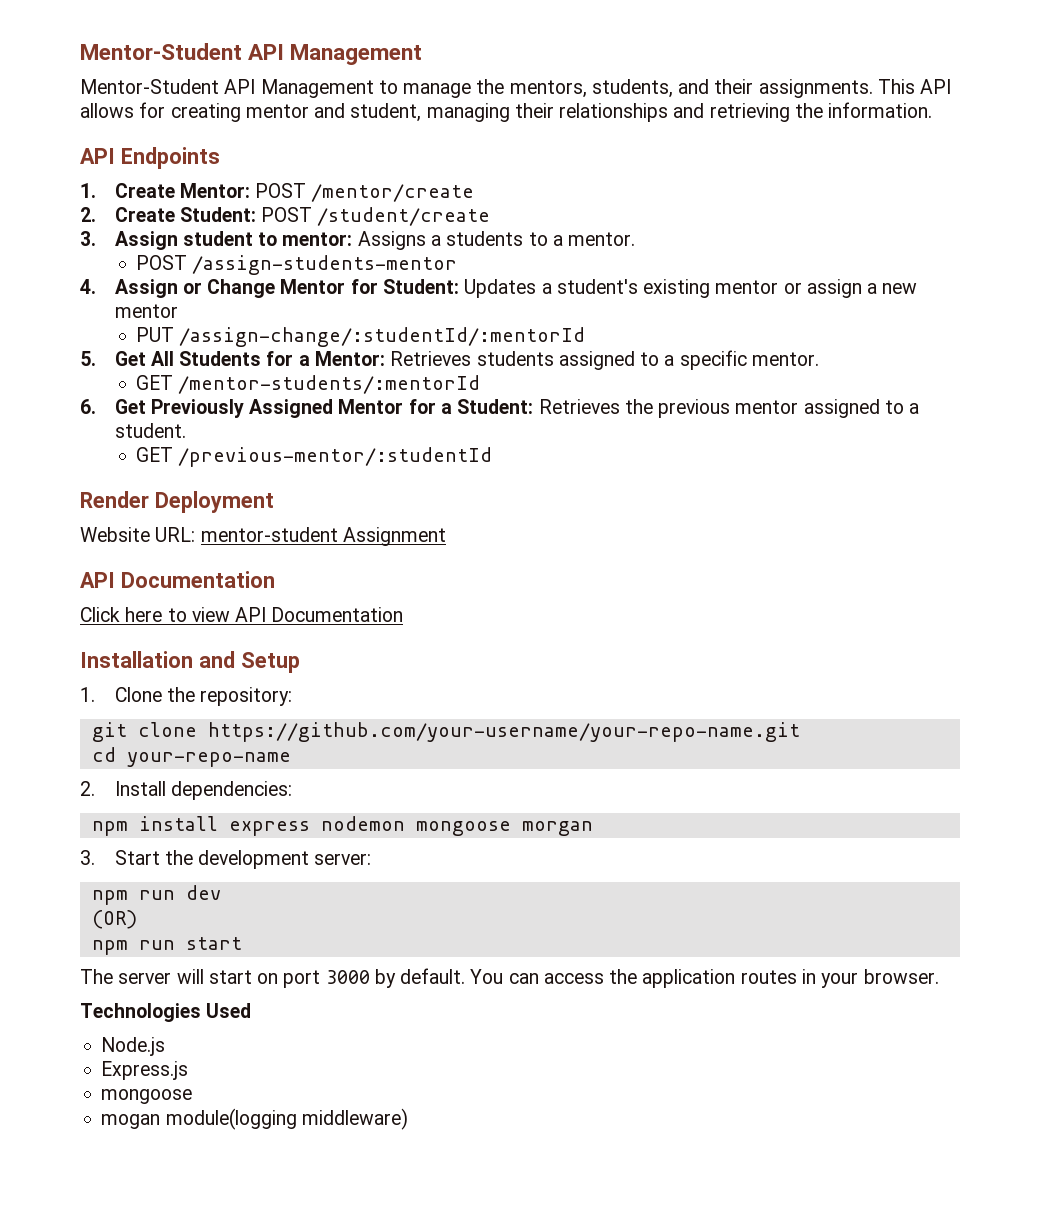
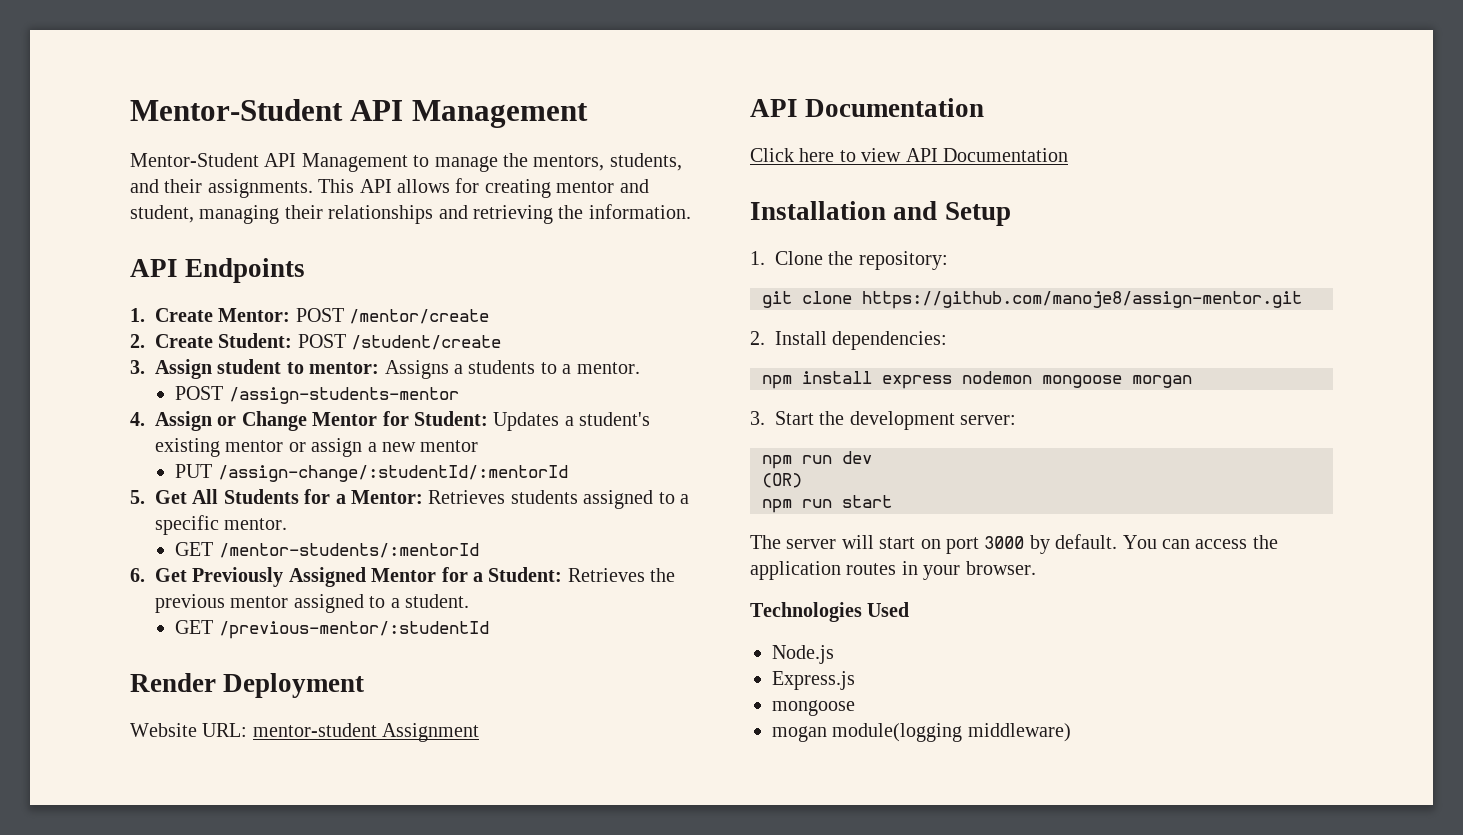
- git clone https://github.com/your-username/your-repo-name.git
- cd your-repo-name
+ git clone https://github.com/manoje8/assign-mentor.git

